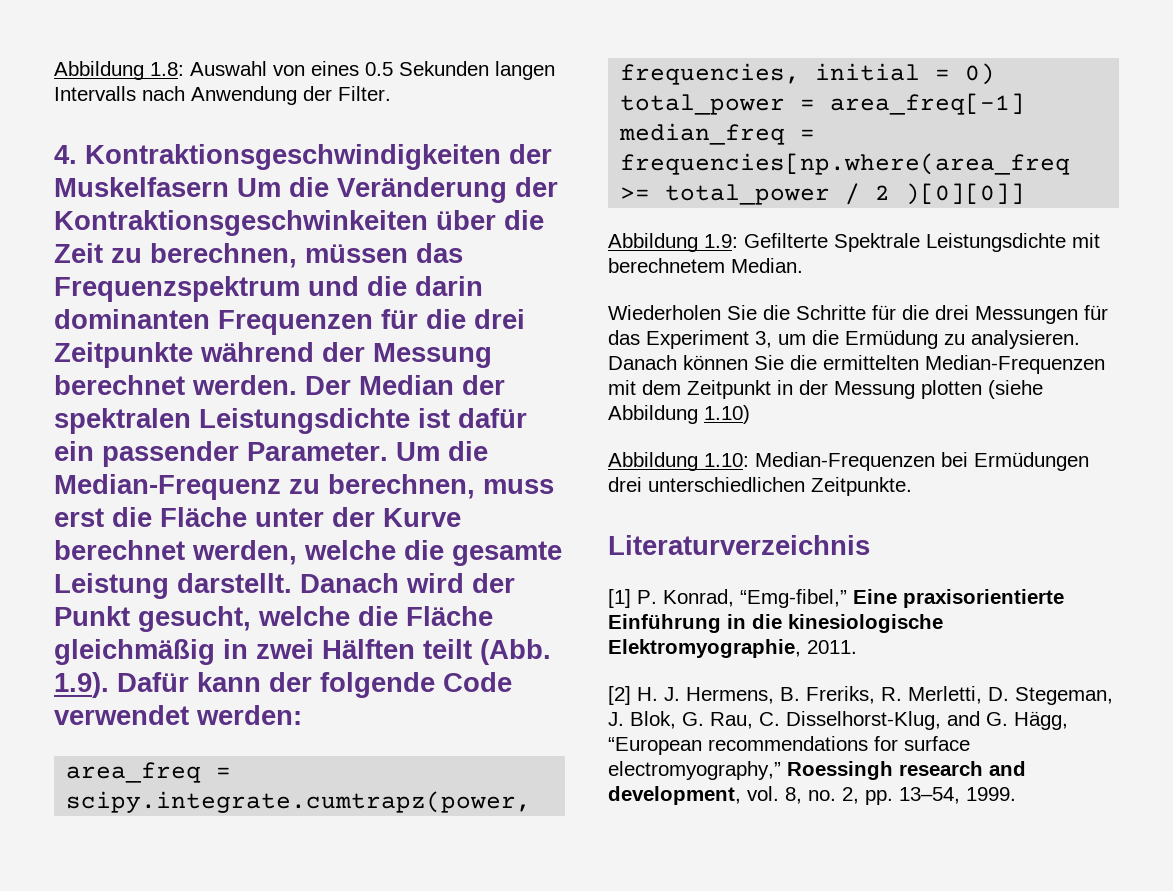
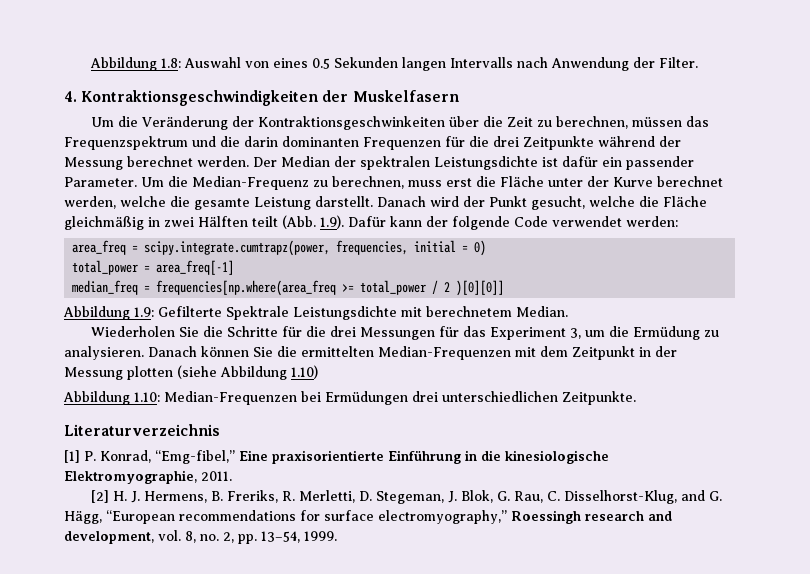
- 4. Kontraktionsgeschwindigkeiten der Muskelfasern Um die Veränderung der Kontraktionsgeschwinkeiten über die Zeit zu berechnen, müssen das Frequenzspektrum und die darin dominanten Frequenzen für die drei Zeitpunkte während der Messung berechnet werden.
+ 4. Kontraktionsgeschwindigkeiten der Muskelfasern
+ Um die Veränderung der Kontraktionsgeschwinkeiten über die Zeit zu berechnen, müssen das Frequenzspektrum und die darin dominanten Frequenzen für die drei Zeitpunkte während der Messung berechnet werden.

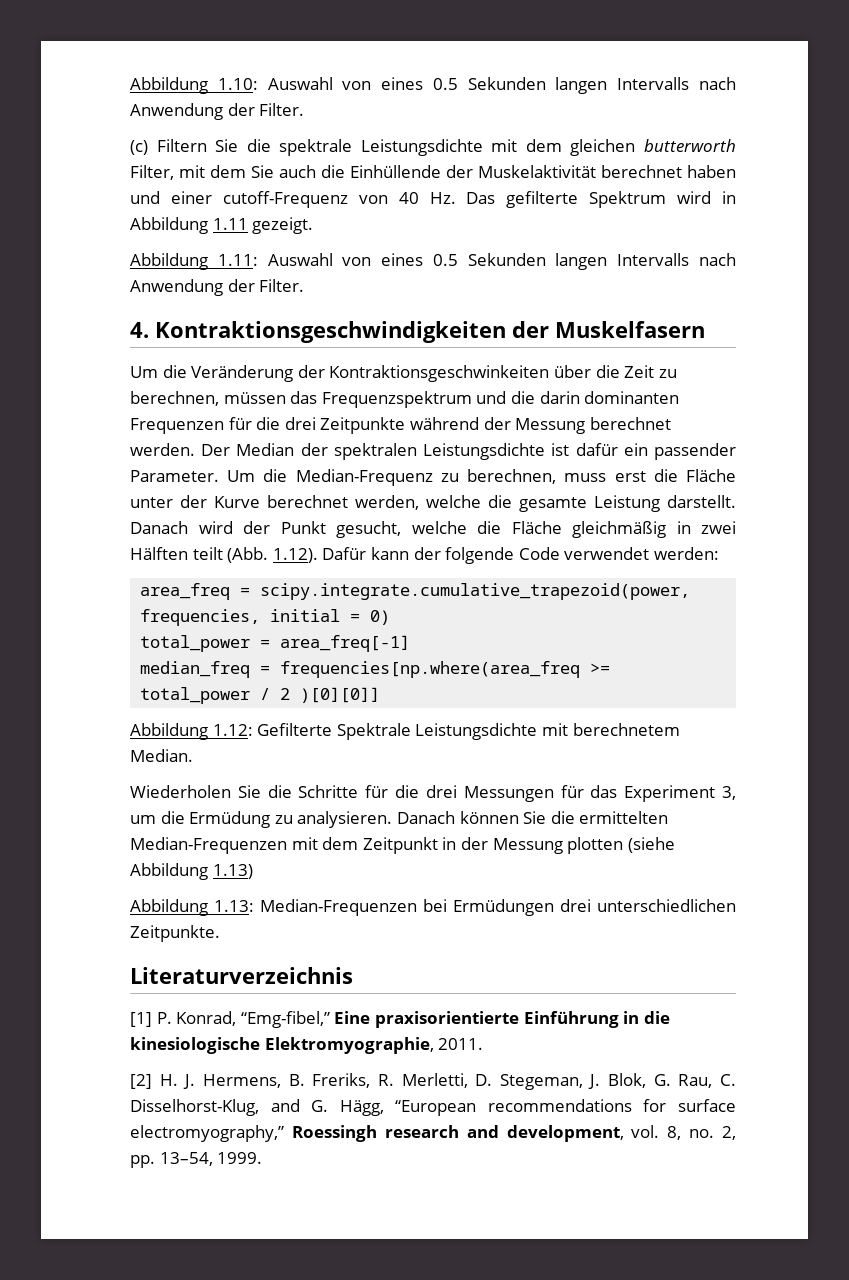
- Abbildung 1.8: Auswahl von eines 0.5 Sekunden langen Intervalls nach Anwendung der Filter.
+ Abbildung 1.10: Auswahl von eines 0.5 Sekunden langen Intervalls nach Anwendung der Filter.
+ (c) Filtern Sie die spektrale Leistungsdichte mit dem gleichen butterworth Filter, mit dem Sie auch die Einhüllende der Muskelaktivität berechnet haben und einer cutoff-Frequenz von 40 Hz. Das gefilterte Spektrum wird in Abbildung 1.11 gezeigt.
+ Abbildung 1.11: Auswahl von eines 0.5 Sekunden langen Intervalls nach Anwendung der Filter.
- Danach wird der Punkt gesucht, welche die Fläche gleichmäßig in zwei Hälften teilt (Abb. 1.9). Dafür kann der folgende Code verwendet werden:
+ Danach wird der Punkt gesucht, welche die Fläche gleichmäßig in zwei Hälften teilt (Abb. 1.12). Dafür kann der folgende Code verwendet werden:
- area_freq = scipy.integrate.cumtrapz(power, frequencies, initial = 0)
+ area_freq = scipy.integrate.cumulative_trapezoid(power, frequencies, initial = 0)
- Abbildung 1.9: Gefilterte Spektrale Leistungsdichte mit berechnetem Median.
+ Abbildung 1.12: Gefilterte Spektrale Leistungsdichte mit berechnetem Median.
- Danach können Sie die ermittelten Median-Frequenzen mit dem Zeitpunkt in der Messung plotten (siehe Abbildung 1.10)
- Abbildung 1.10: Median-Frequenzen bei Ermüdungen drei unterschiedlichen Zeitpunkte.
+ Danach können Sie die ermittelten Median-Frequenzen mit dem Zeitpunkt in der Messung plotten (siehe Abbildung 1.13)
+ Abbildung 1.13: Median-Frequenzen bei Ermüdungen drei unterschiedlichen Zeitpunkte.

